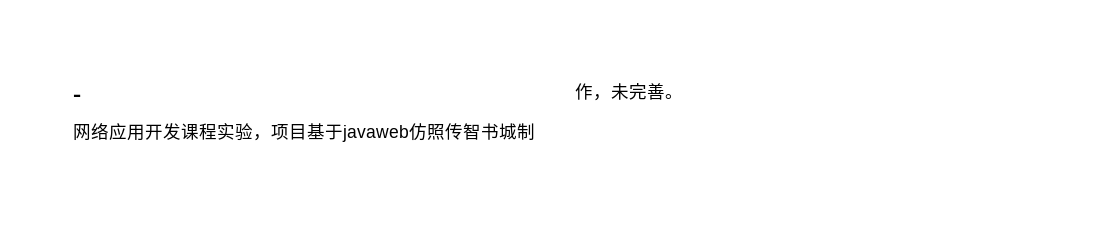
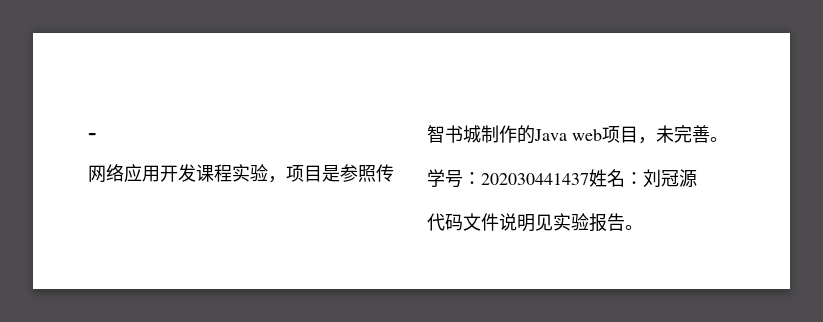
- 网络应用开发课程实验，项目基于javaweb仿照传智书城制作，未完善。
+ 网络应用开发课程实验，项目是参照传智书城制作的Java web项目，未完善。
+ 学号：202030441437姓名：刘冠源
+ 代码文件说明见实验报告。

